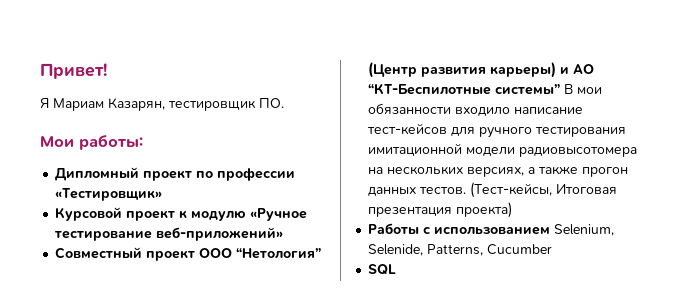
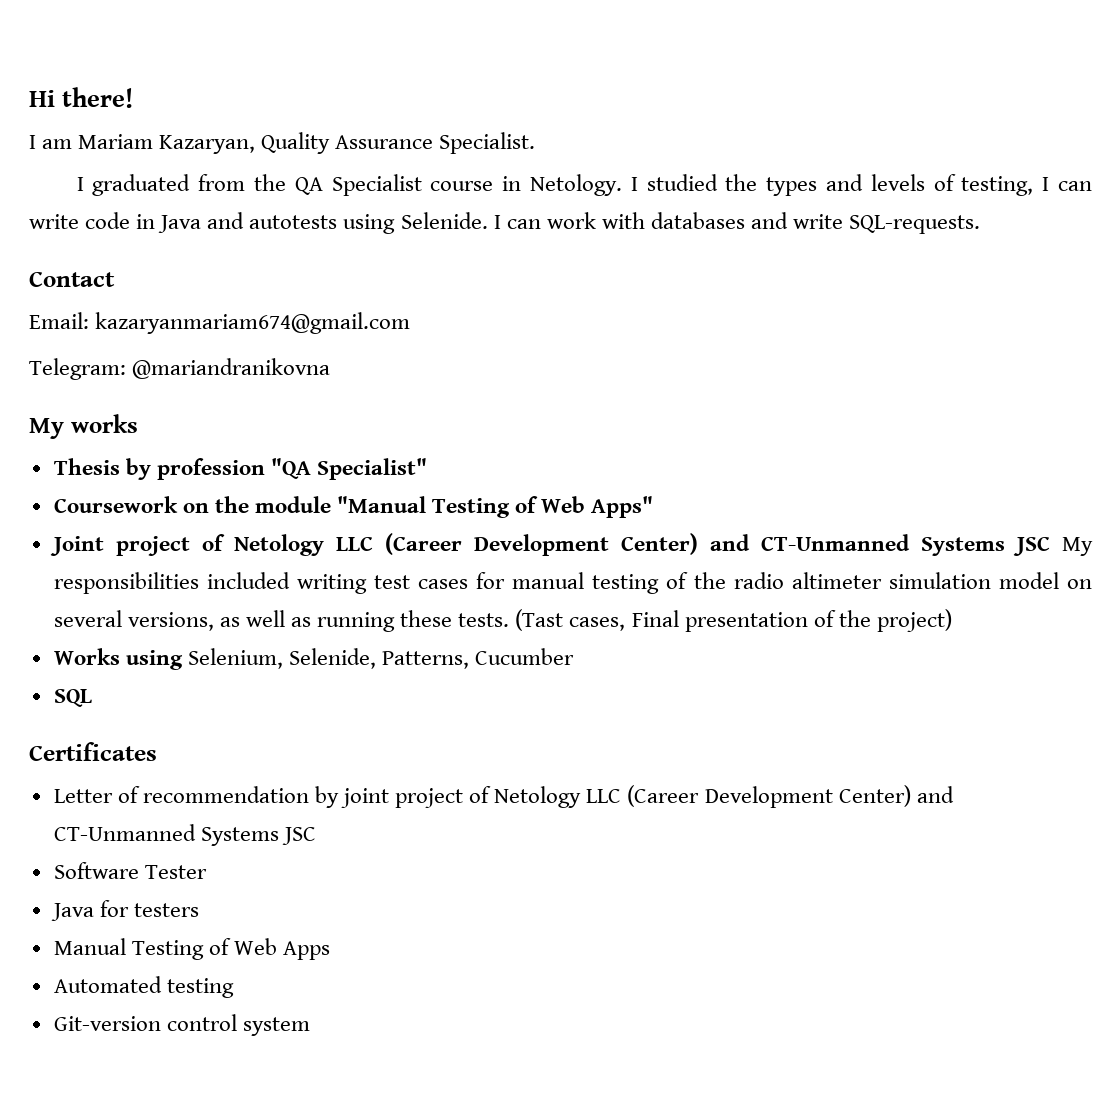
- Привет!
- Я Мариам Казарян, тестировщик ПО.
- Мои работы:
- Дипломный проект по профессии «Тестировщик»
- Курсовой проект к модулю «Ручное тестирование веб-приложений»
- Совместный проект ООО “Нетология” (Центр развития карьеры) и АО “КТ-Беспилотные системы” В мои обязанности входило написание тест-кейсов для ручного тестирования имитационной модели радиовысотомера на нескольких версиях, а также прогон данных тестов. (Тест-кейсы, Итоговая презентация проекта)
- Работы с использованием Selenium, Selenide, Patterns, Cucumber
+ Hi there!
+ I am Mariam Kazaryan, Quality Assurance Specialist.
+ I graduated from the QA Specialist course in Netology. I studied the types and levels of testing, I can write code in Java and autotests using Selenide. I can work with databases and write SQL-requests.
+ Contact
+ Email: kazaryanmariam674@gmail.com
+ Telegram: @mariandranikovna
+ My works
+ Thesis by profession "QA Specialist"
+ Coursework on the module "Manual Testing of Web Apps"
+ Joint project of Netology LLC (Career Development Center) and CT-Unmanned Systems JSC My responsibilities included writing test cases for manual testing of the radio altimeter simulation model on several versions, as well as running these tests. (Tast cases, Final presentation of the project)
+ Works using Selenium, Selenide, Patterns, Cucumber
+ Certificates
+ Letter of recommendation by joint project of Netology LLC (Career Development Center) and CT-Unmanned Systems JSC
+ Software Tester
+ Java for testers
+ Manual Testing of Web Apps
+ Automated testing
+ Git-version control system

